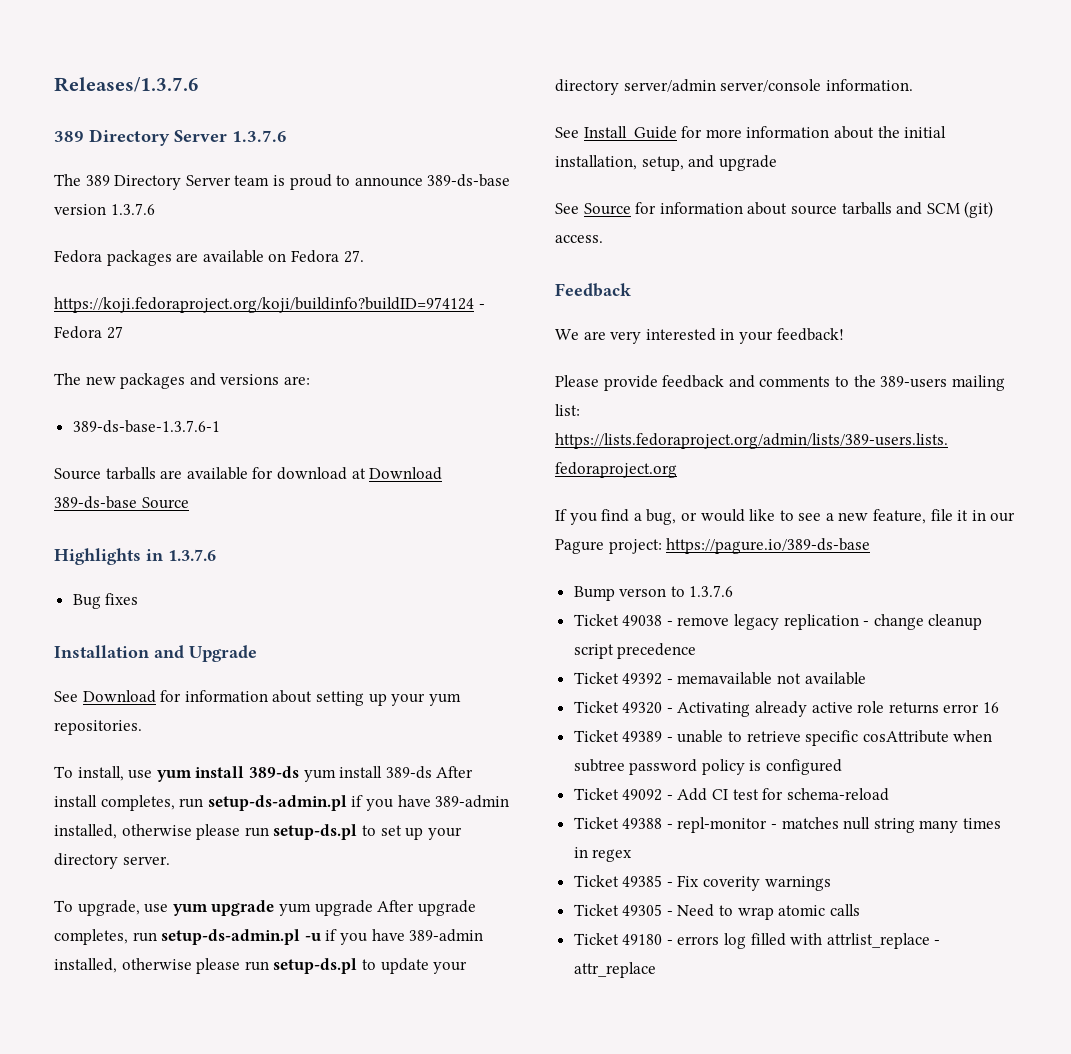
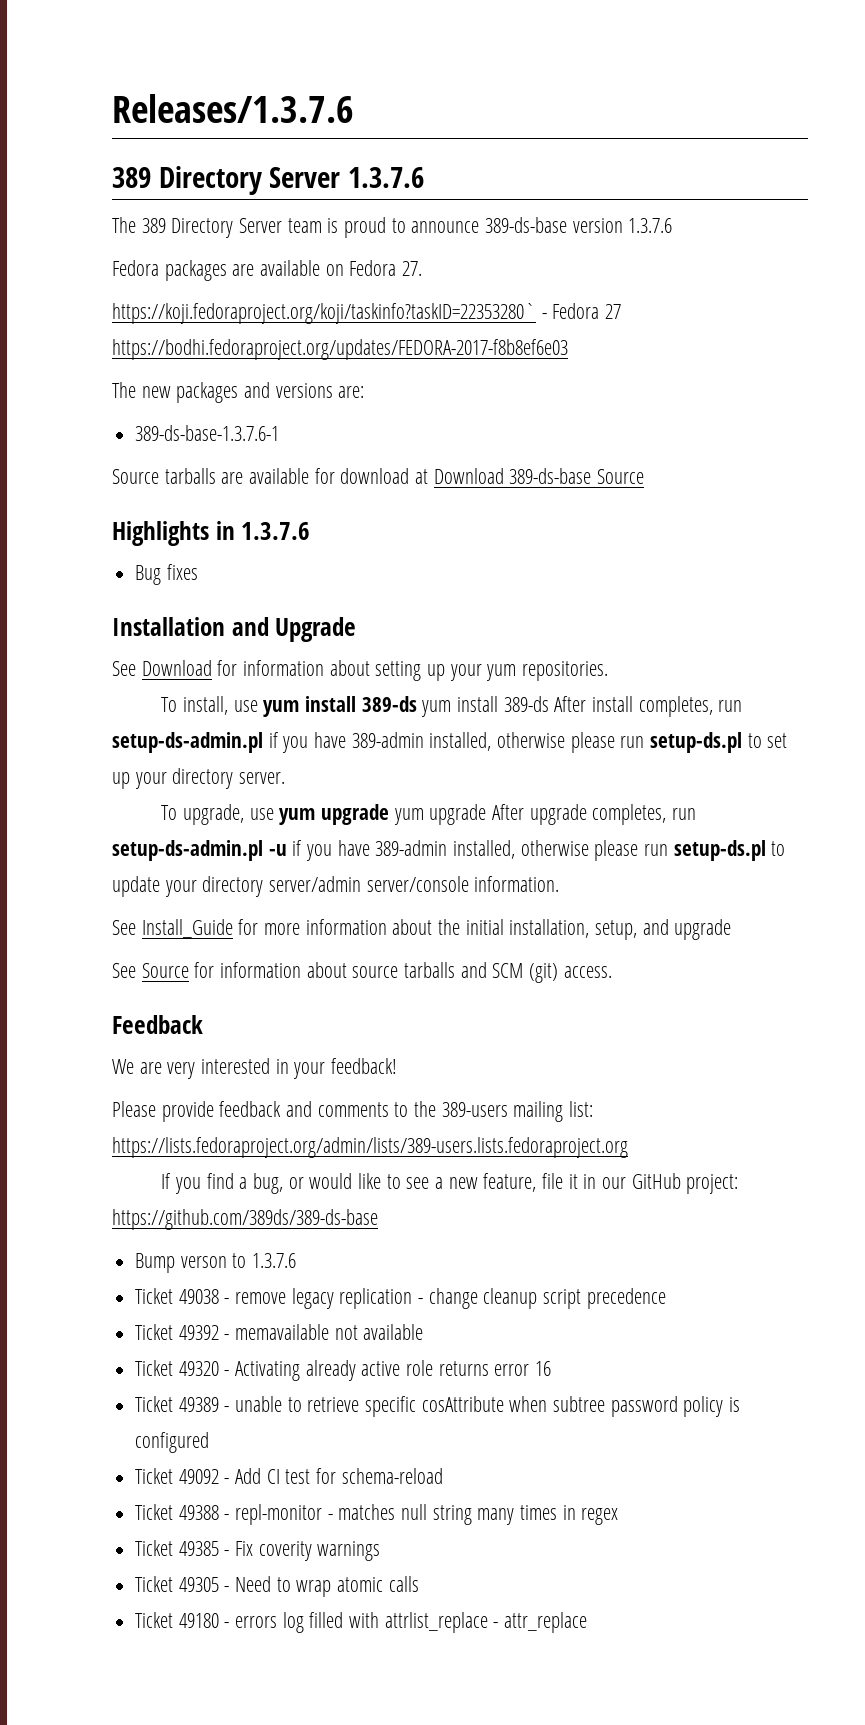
- https://koji.fedoraproject.org/koji/buildinfo?buildID=974124 - Fedora 27
+ https://koji.fedoraproject.org/koji/taskinfo?taskID=22353280` - Fedora 27 https://bodhi.fedoraproject.org/updates/FEDORA-2017-f8b8ef6e03
- If you find a bug, or would like to see a new feature, file it in our Pagure project: https://pagure.io/389-ds-base
+ If you find a bug, or would like to see a new feature, file it in our GitHub project: https://github.com/389ds/389-ds-base

